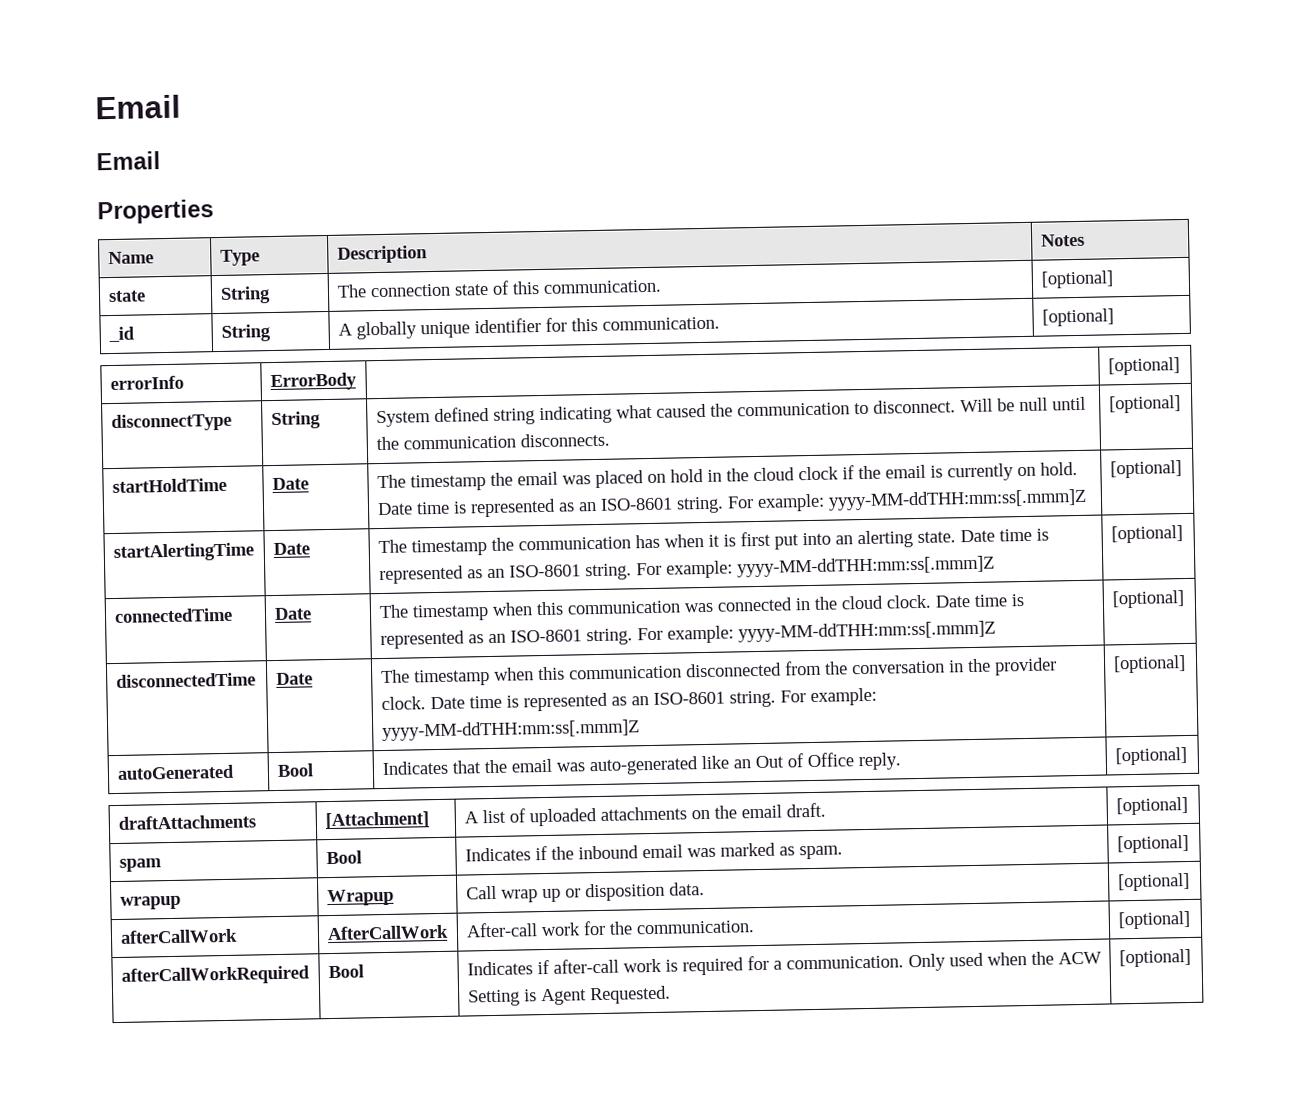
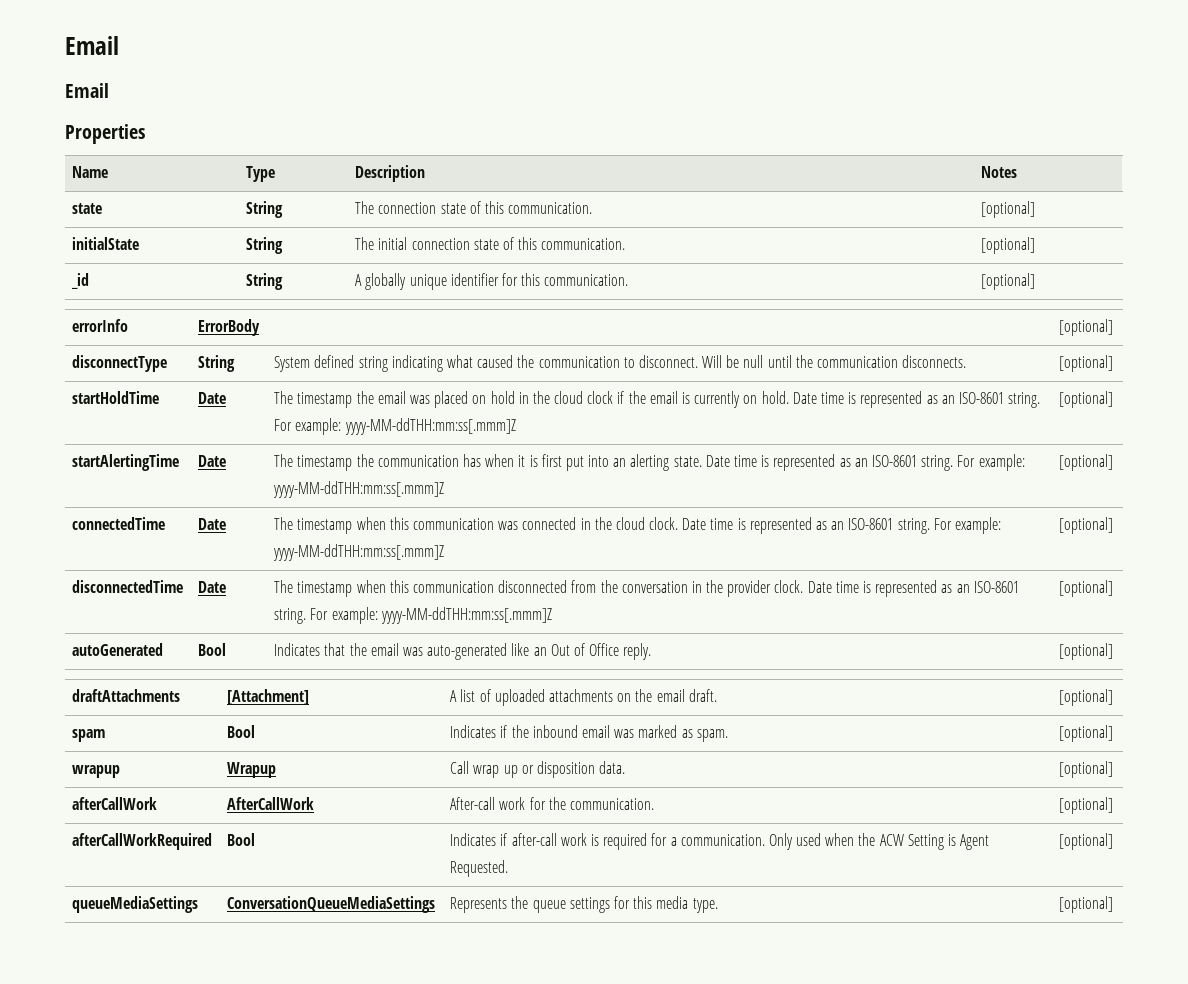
+ initialState | String | The initial connection state of this communication. | [optional]
+ queueMediaSettings | ConversationQueueMediaSettings | Represents the queue settings for this media type. | [optional]

